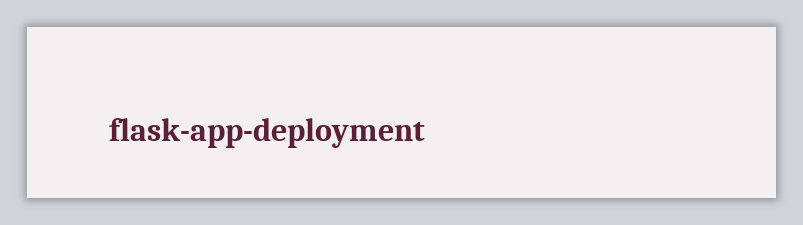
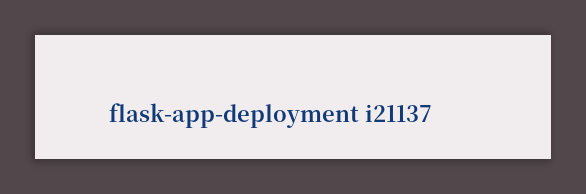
- flask-app-deployment
+ flask-app-deployment i21137

